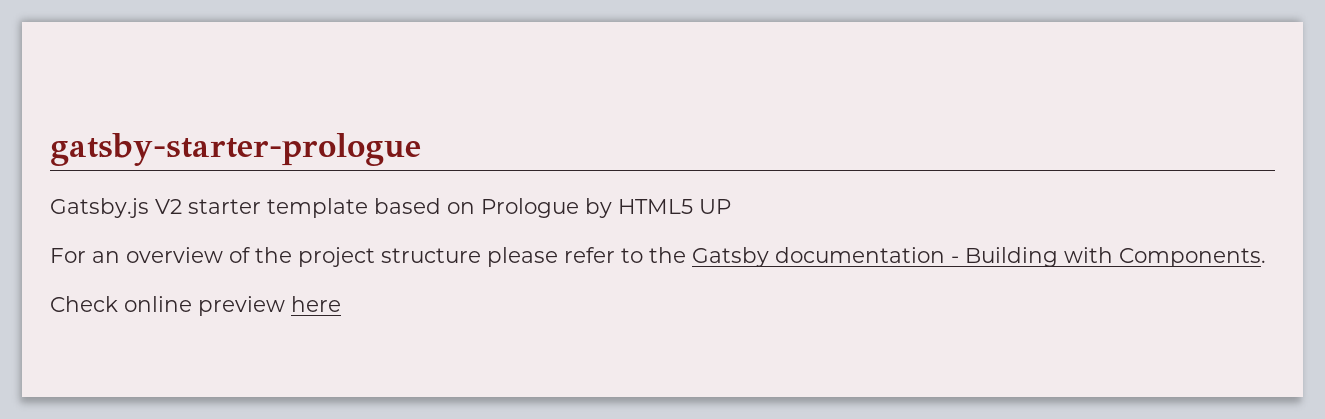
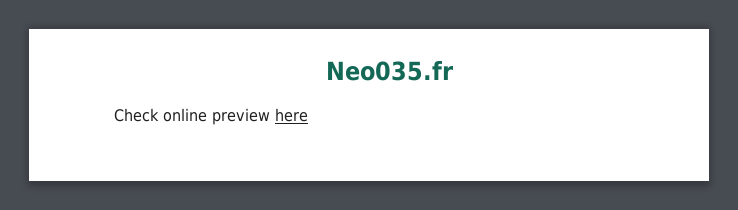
- gatsby-starter-prologue
- Gatsby.js V2 starter template based on Prologue by HTML5 UP
- For an overview of the project structure please refer to the Gatsby documentation - Building with Components.
+ Neo035.fr

